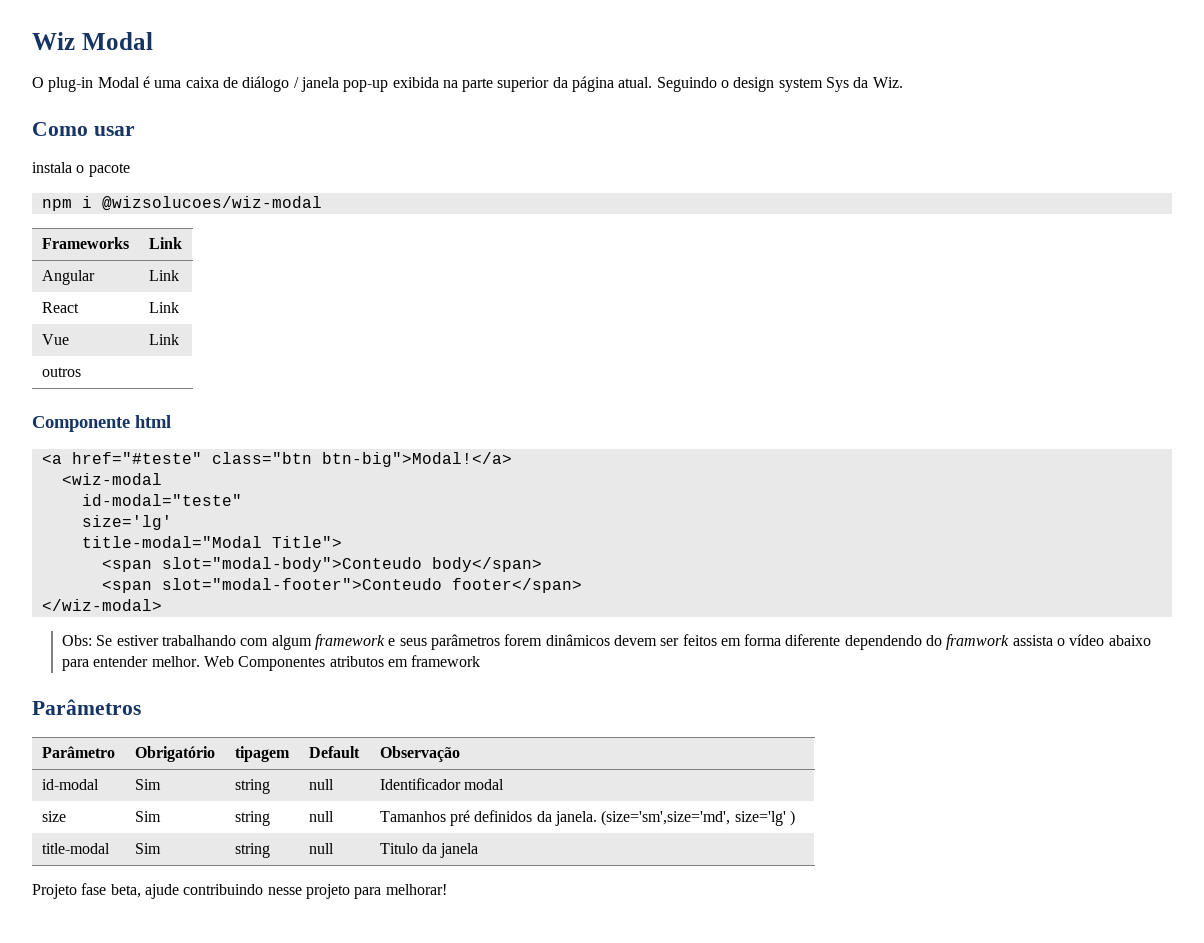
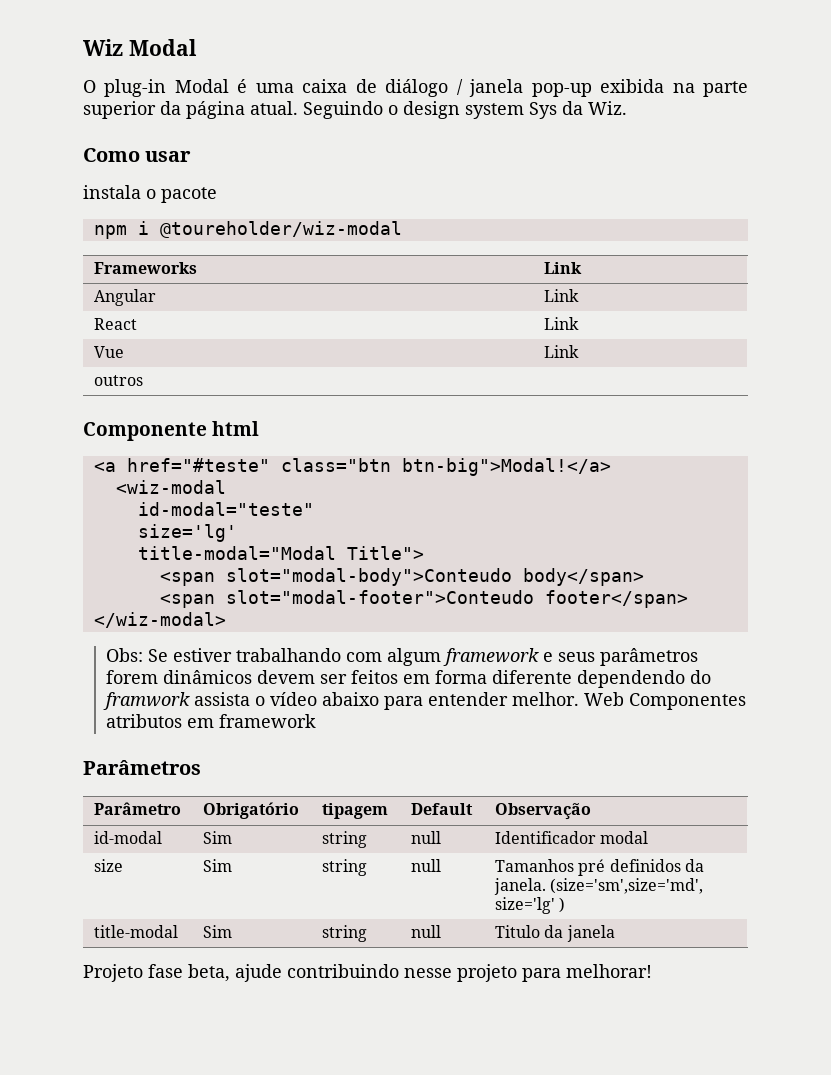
- npm i @wizsolucoes/wiz-modal
+ npm i @toureholder/wiz-modal

